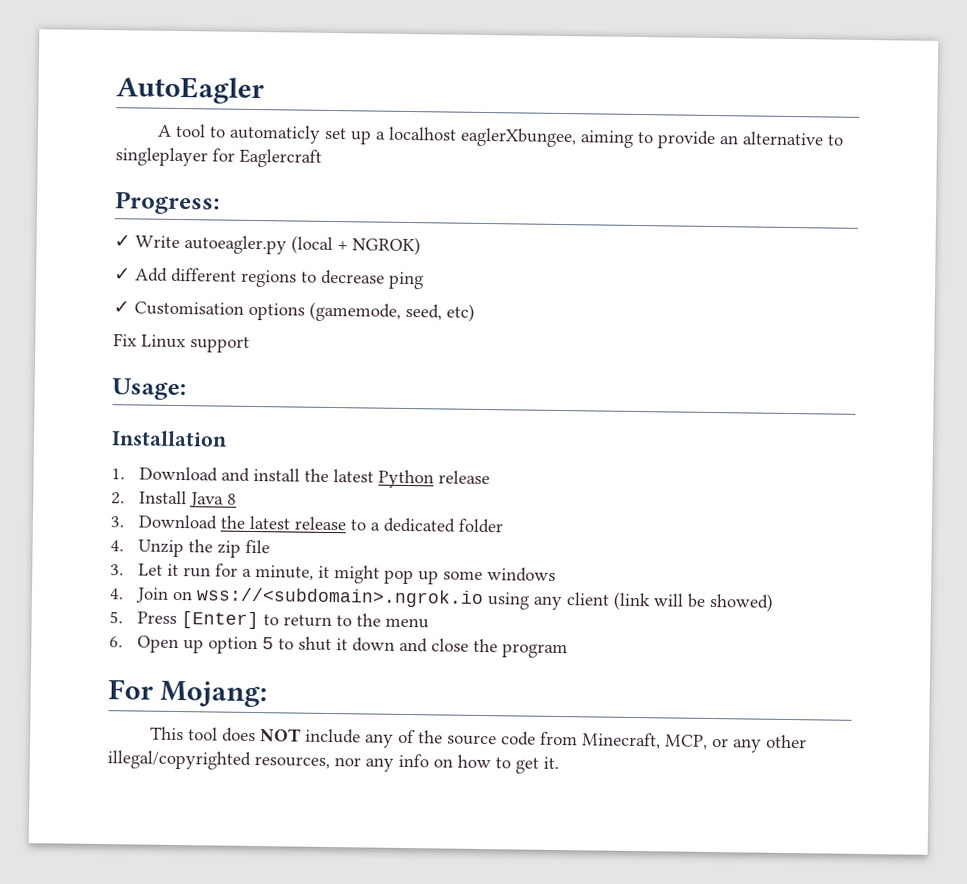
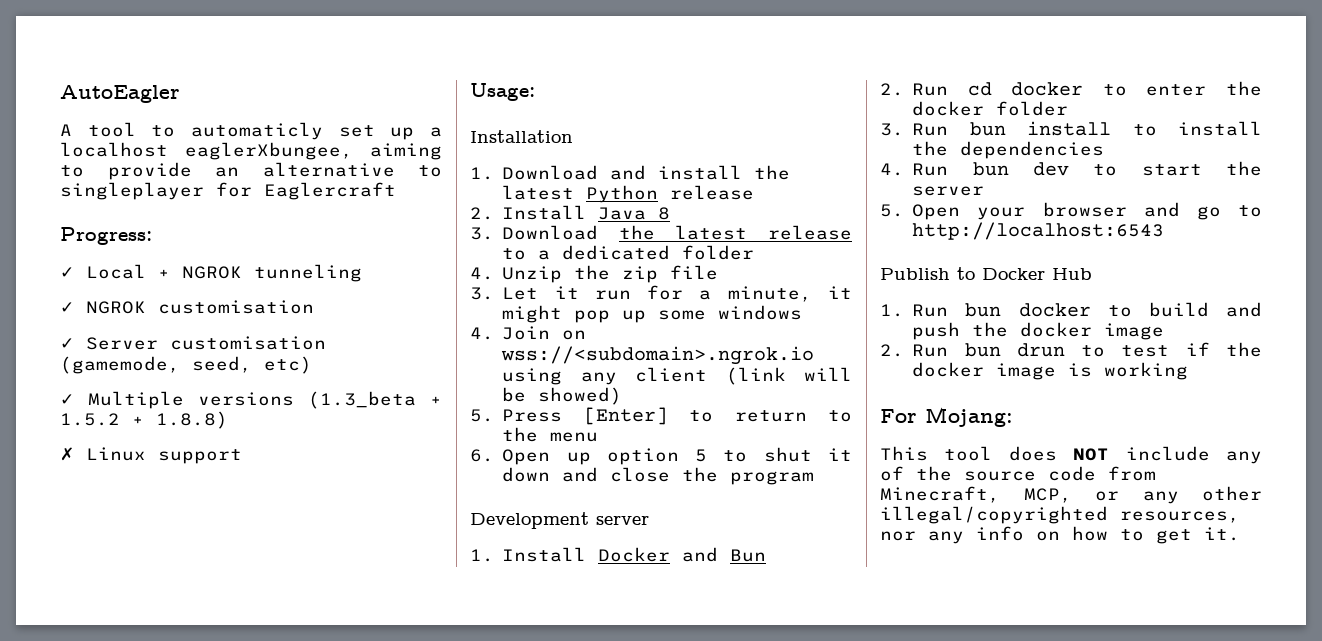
- ✓ Write autoeagler.py (local + NGROK)
- ✓ Add different regions to decrease ping
- ✓ Customisation options (gamemode, seed, etc)
+ ✓ Local + NGROK tunneling
+ ✓ NGROK customisation
+ ✓ Server customisation (gamemode, seed, etc)
- Fix Linux support
+ ✓ Multiple versions (1.3_beta + 1.5.2 + 1.8.8)
+ ✗ Linux support
+ Development server
+ 1. Install Docker and Bun
+ 2. Run cd docker to enter the docker folder
+ 3. Run bun install to install the dependencies
+ 4. Run bun dev to start the server
+ 5. Open your browser and go to http://localhost:6543
+ Publish to Docker Hub
+ 1. Run bun docker to build and push the docker image
+ 2. Run bun drun to test if the docker image is working

